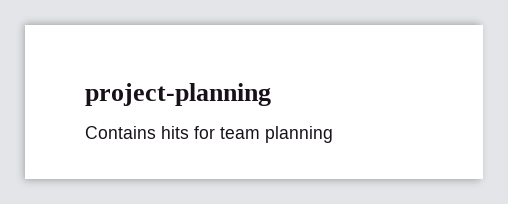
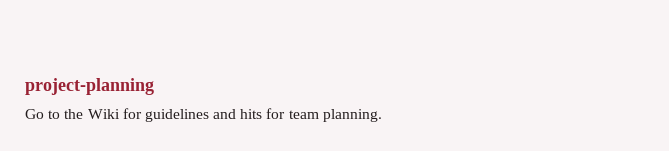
- Contains hits for team planning
+ Go to the Wiki for guidelines and hits for team planning.

